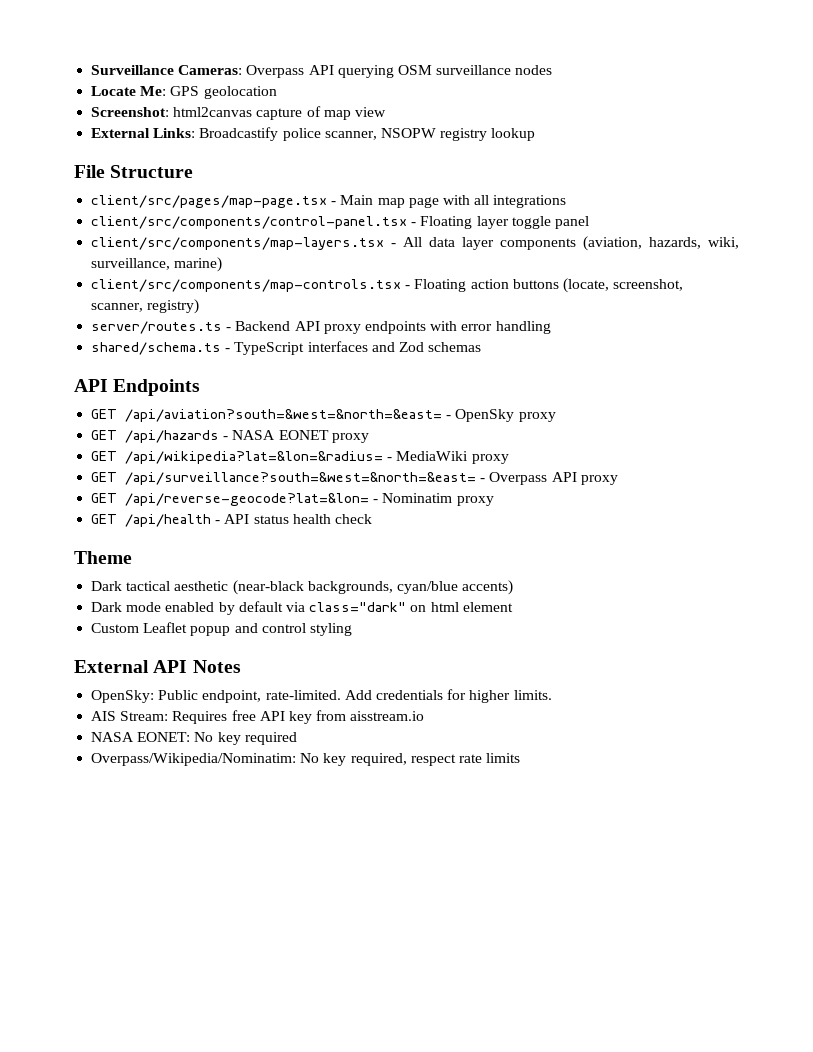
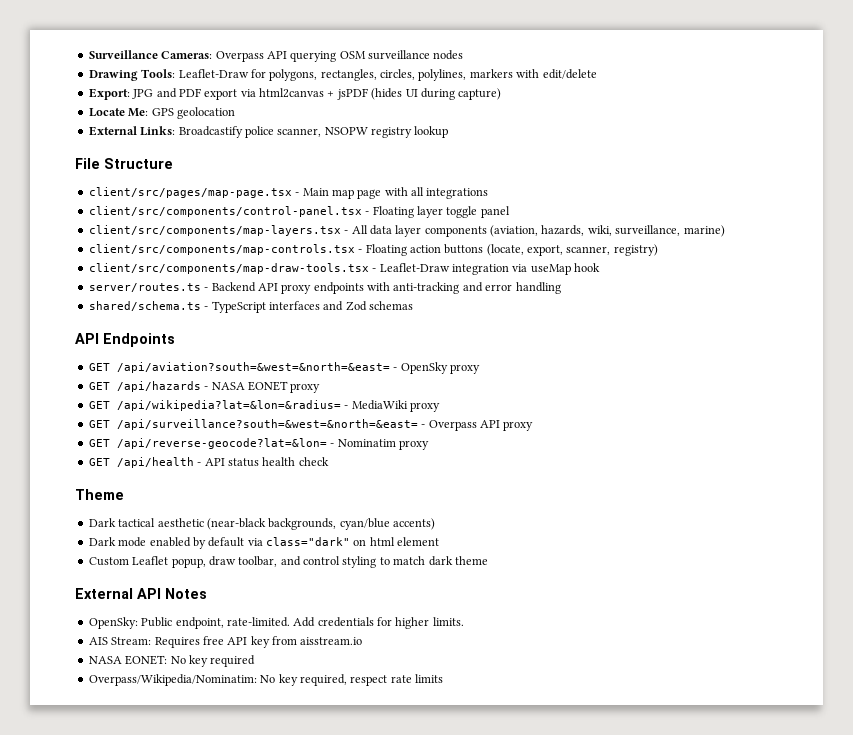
+ Drawing Tools: Leaflet-Draw for polygons, rectangles, circles, polylines, markers with edit/delete
+ Export: JPG and PDF export via html2canvas + jsPDF (hides UI during capture)
  Locate Me: GPS geolocation
- Screenshot: html2canvas capture of map view
- client/src/components/map-controls.tsx - Floating action buttons (locate, screenshot, scanner, registry)
+ client/src/components/map-controls.tsx - Floating action buttons (locate, export, scanner, registry)
+ client/src/components/map-draw-tools.tsx - Leaflet-Draw integration via useMap hook
- server/routes.ts - Backend API proxy endpoints with error handling
+ server/routes.ts - Backend API proxy endpoints with anti-tracking and error handling
- Custom Leaflet popup and control styling
+ Custom Leaflet popup, draw toolbar, and control styling to match dark theme

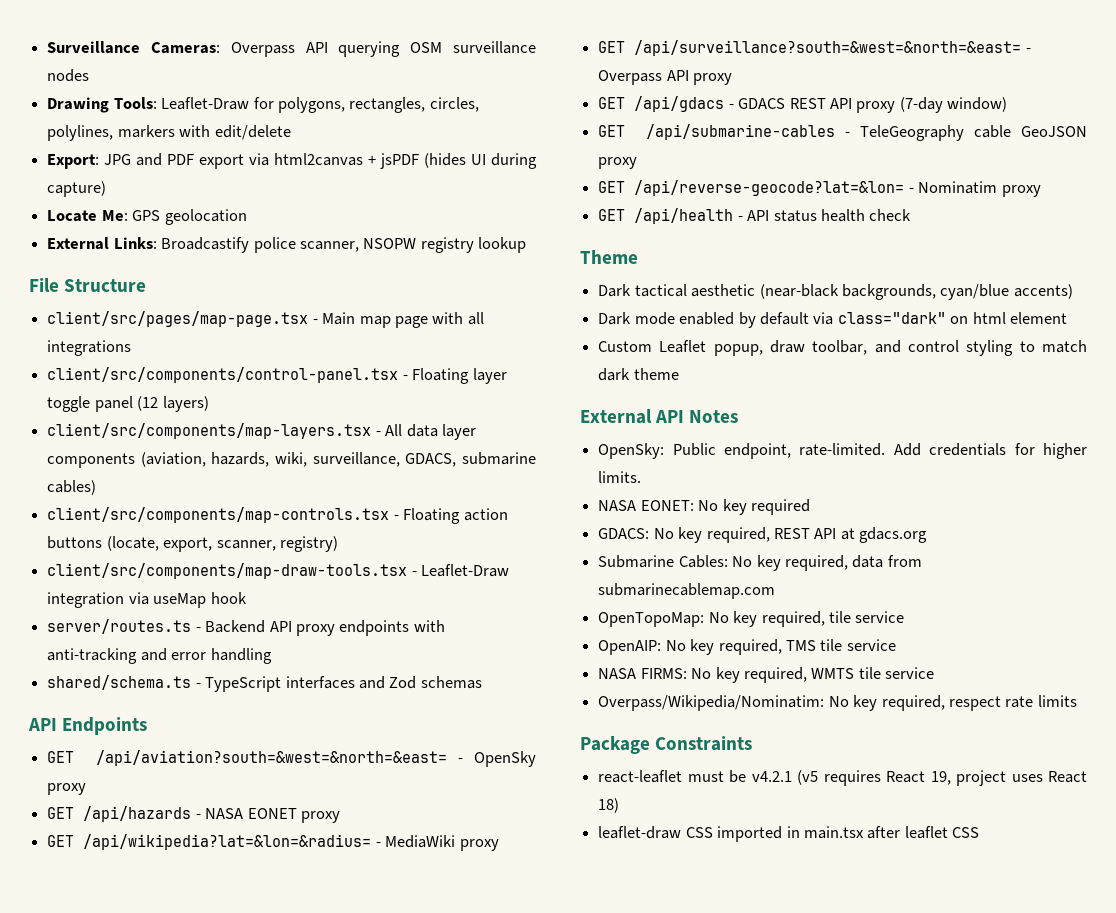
- client/src/components/control-panel.tsx - Floating layer toggle panel
+ client/src/components/control-panel.tsx - Floating layer toggle panel (12 layers)
- client/src/components/map-layers.tsx - All data layer components (aviation, hazards, wiki, surveillance, marine)
+ client/src/components/map-layers.tsx - All data layer components (aviation, hazards, wiki, surveillance, GDACS, submarine cables)
+ GET /api/gdacs - GDACS REST API proxy (7-day window)
+ GET /api/submarine-cables - TeleGeography cable GeoJSON proxy
- AIS Stream: Requires free API key from aisstream.io
+ GDACS: No key required, REST API at gdacs.org
+ Submarine Cables: No key required, data from submarinecablemap.com
+ OpenTopoMap: No key required, tile service
+ OpenAIP: No key required, TMS tile service
+ NASA FIRMS: No key required, WMTS tile service
+ Package Constraints
+ react-leaflet must be v4.2.1 (v5 requires React 19, project uses React 18)
+ leaflet-draw CSS imported in main.tsx after leaflet CSS

